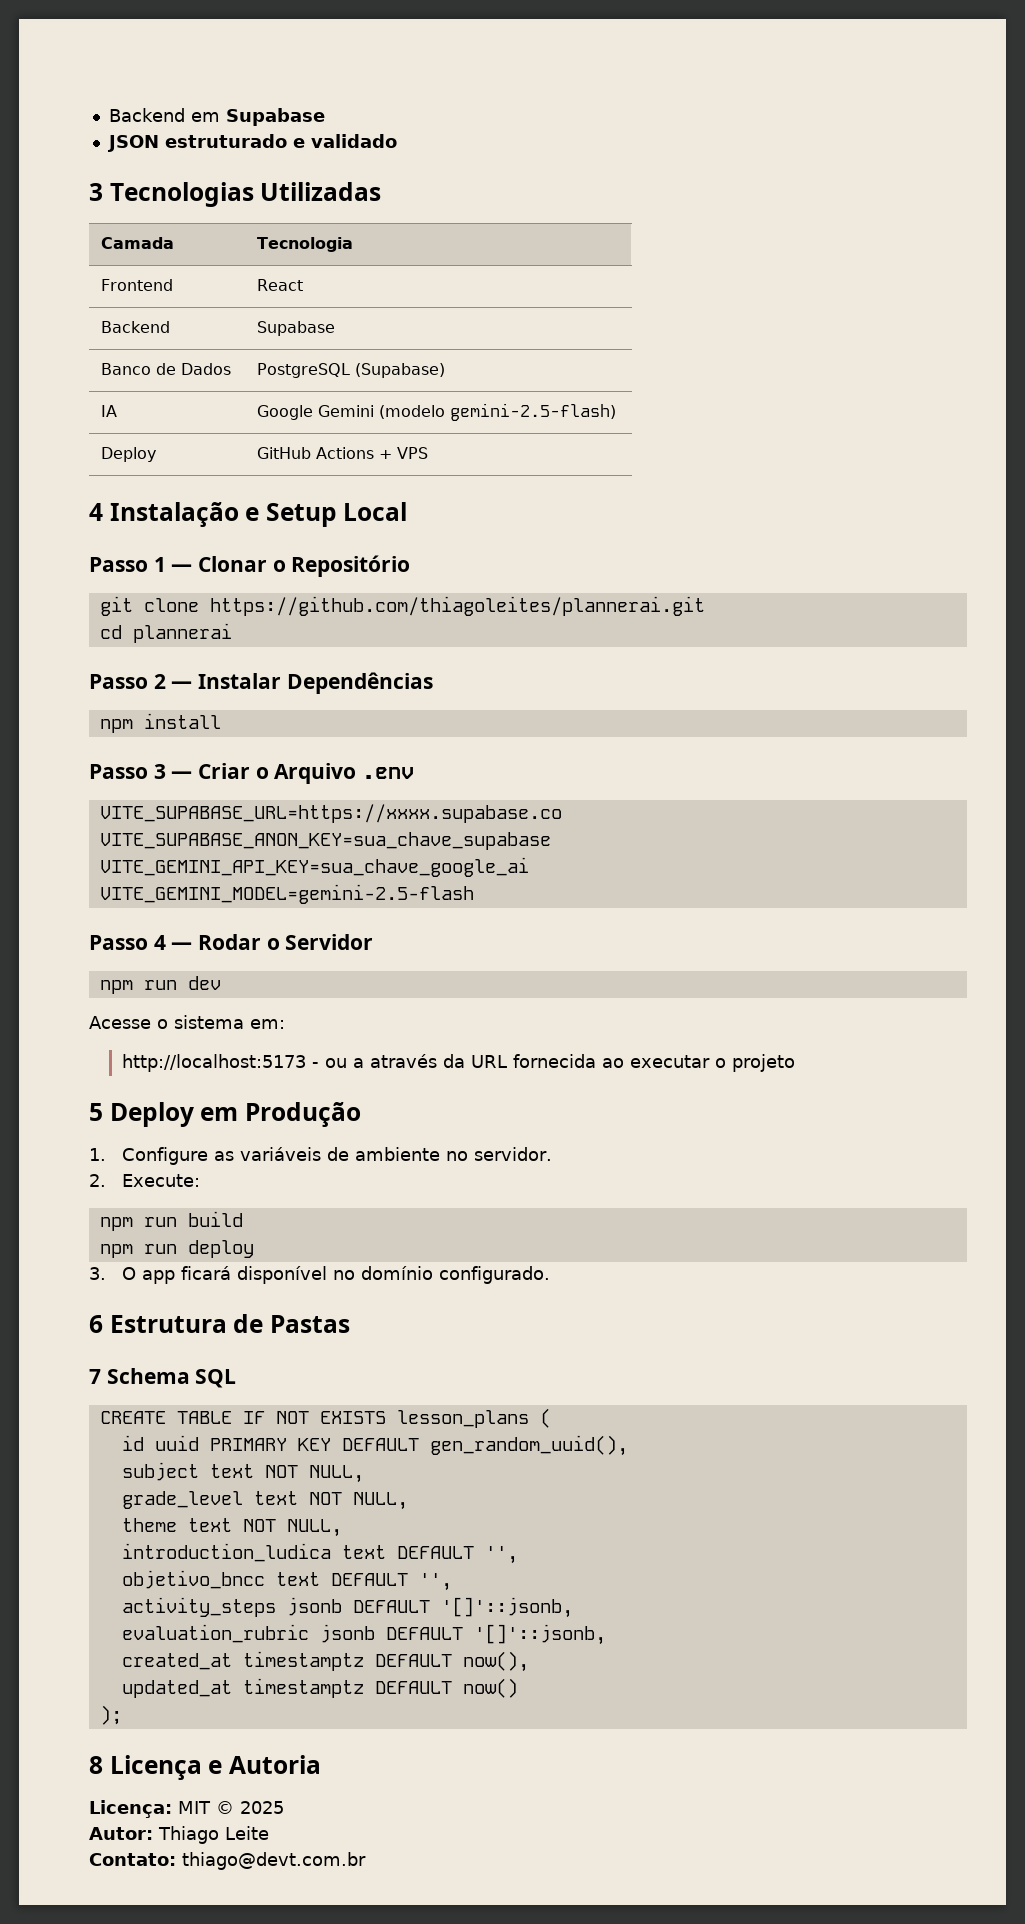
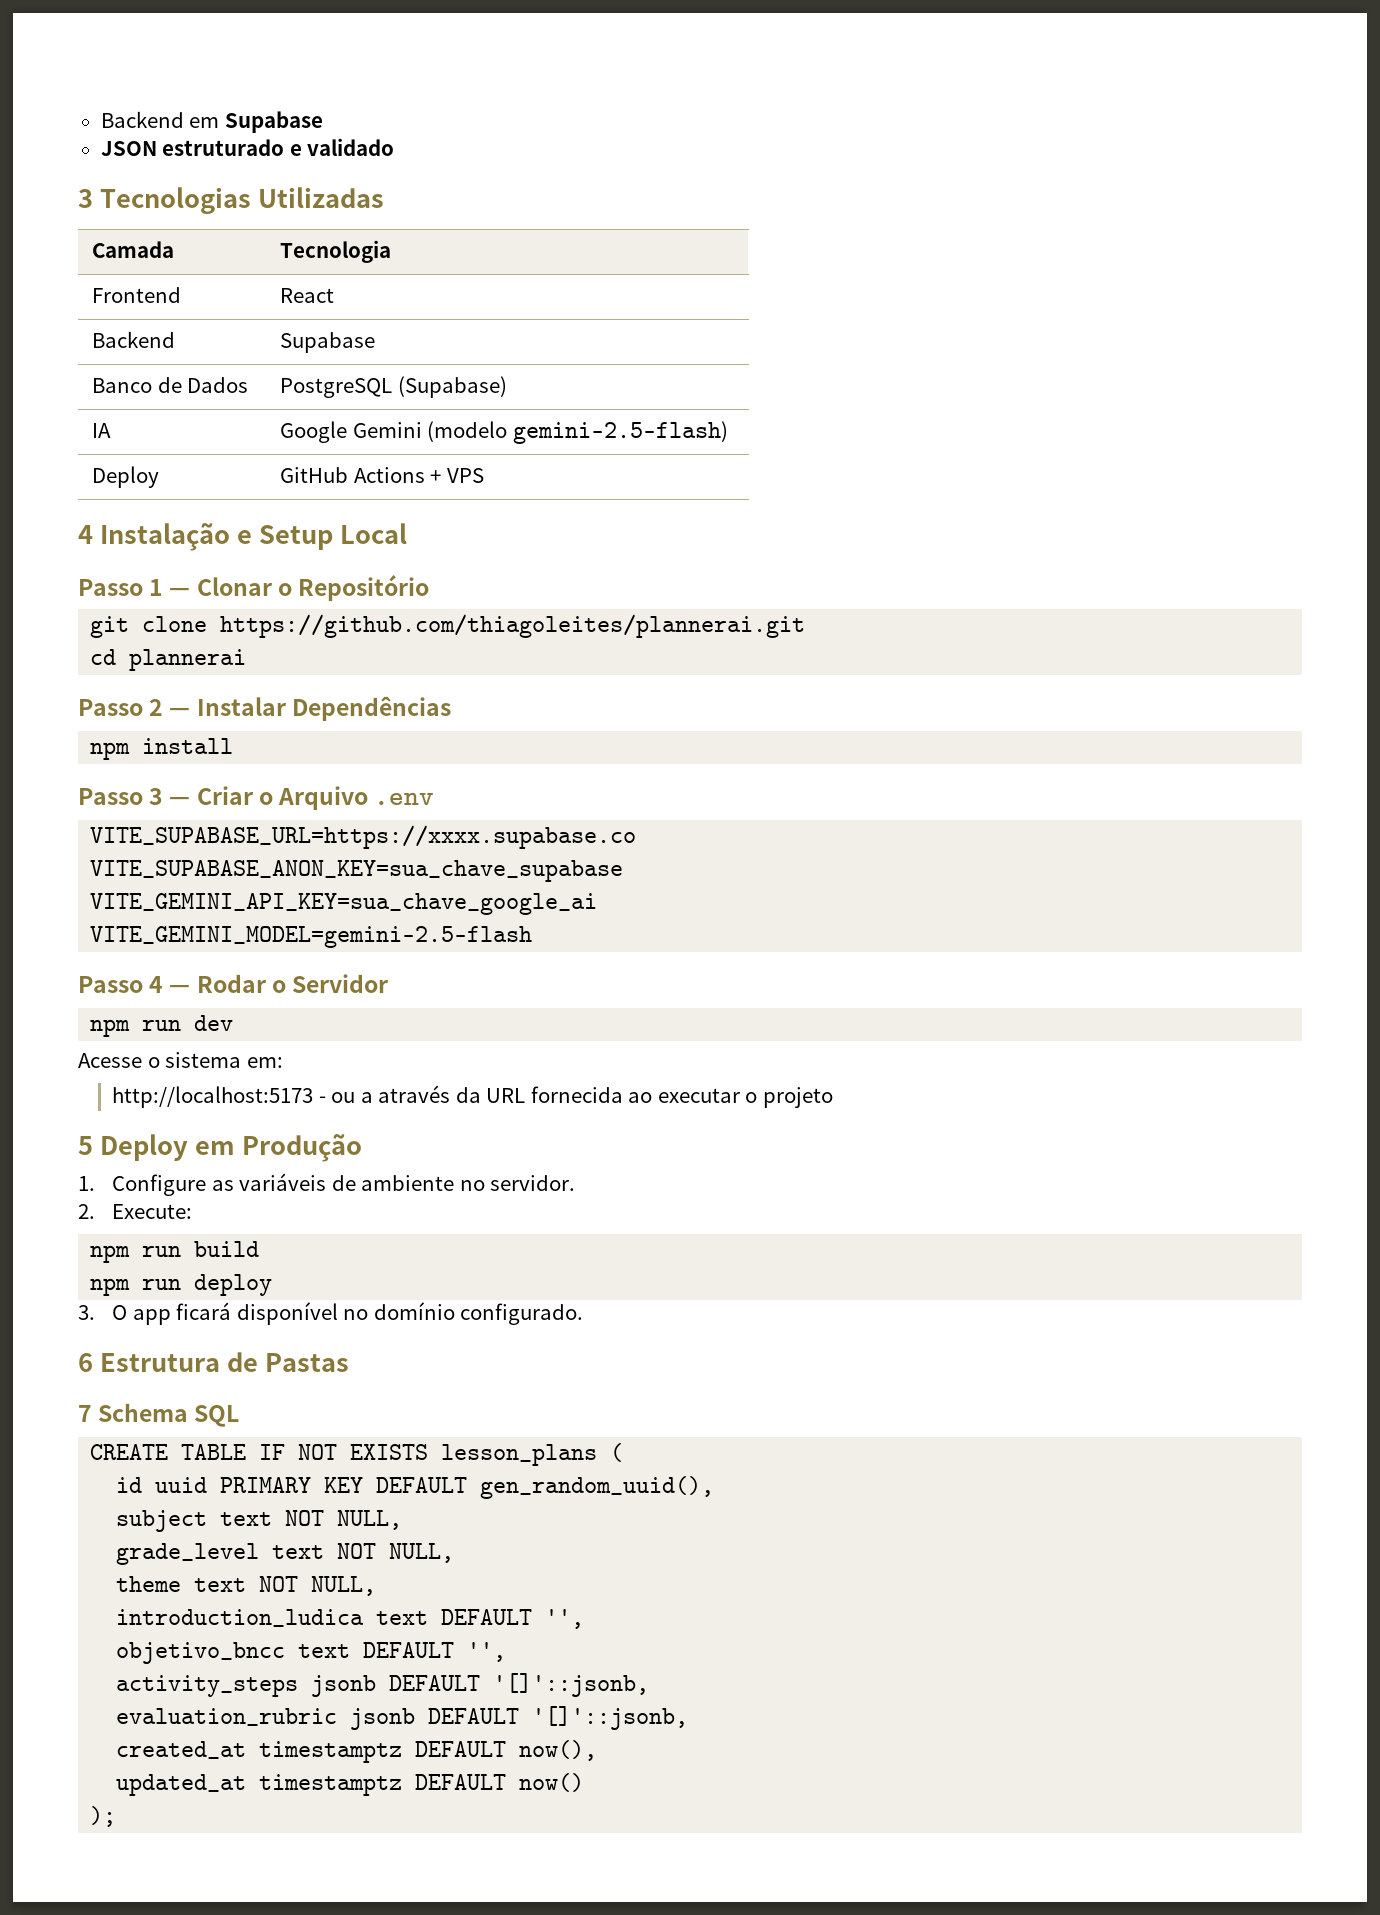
- 8 Licença e Autoria
- Licença: MIT © 2025
- Autor: Thiago Leite
- Contato: thiago@devt.com.br

